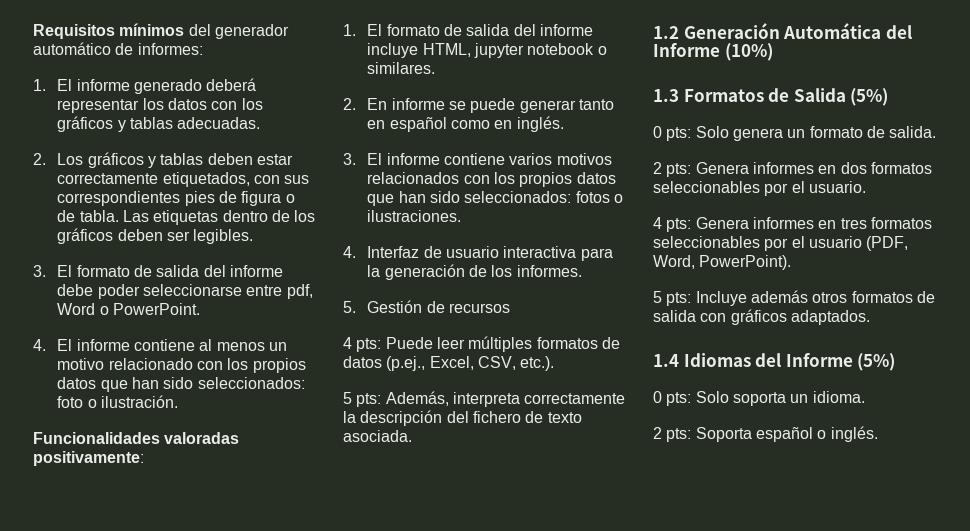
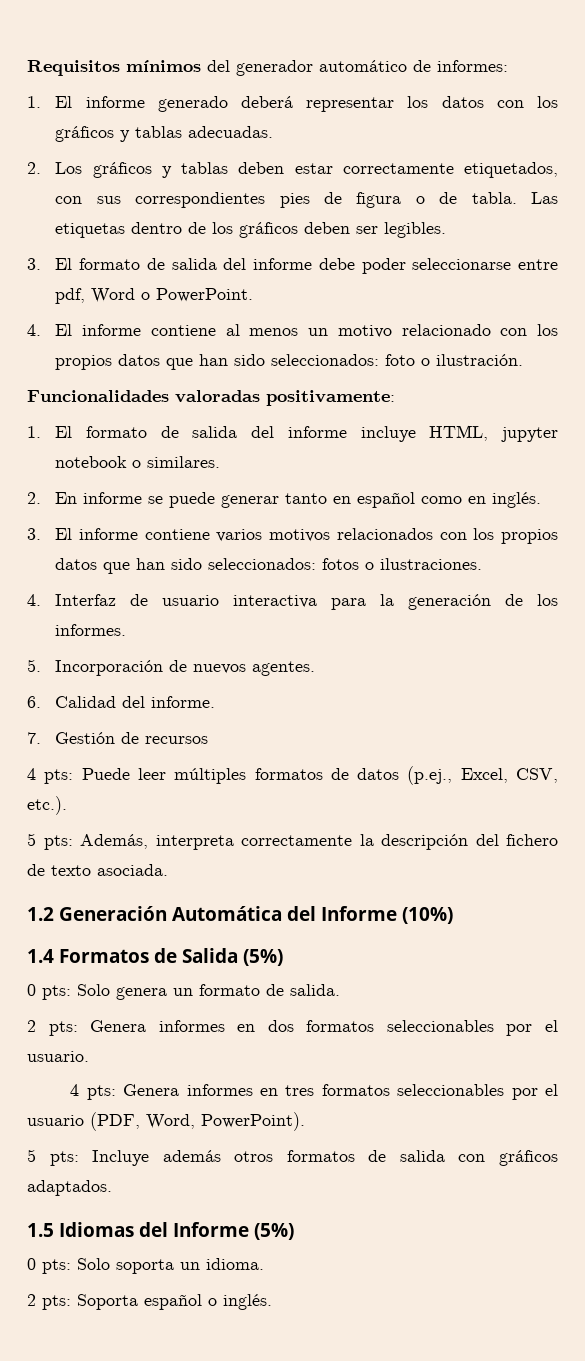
- 5. Gestión de recursos
+ 5. Incorporación de nuevos agentes.
+ 6. Calidad del informe.
+ 7. Gestión de recursos
- 1.3 Formatos de Salida (5%)
+ 1.4 Formatos de Salida (5%)
- 1.4 Idiomas del Informe (5%)
+ 1.5 Idiomas del Informe (5%)

